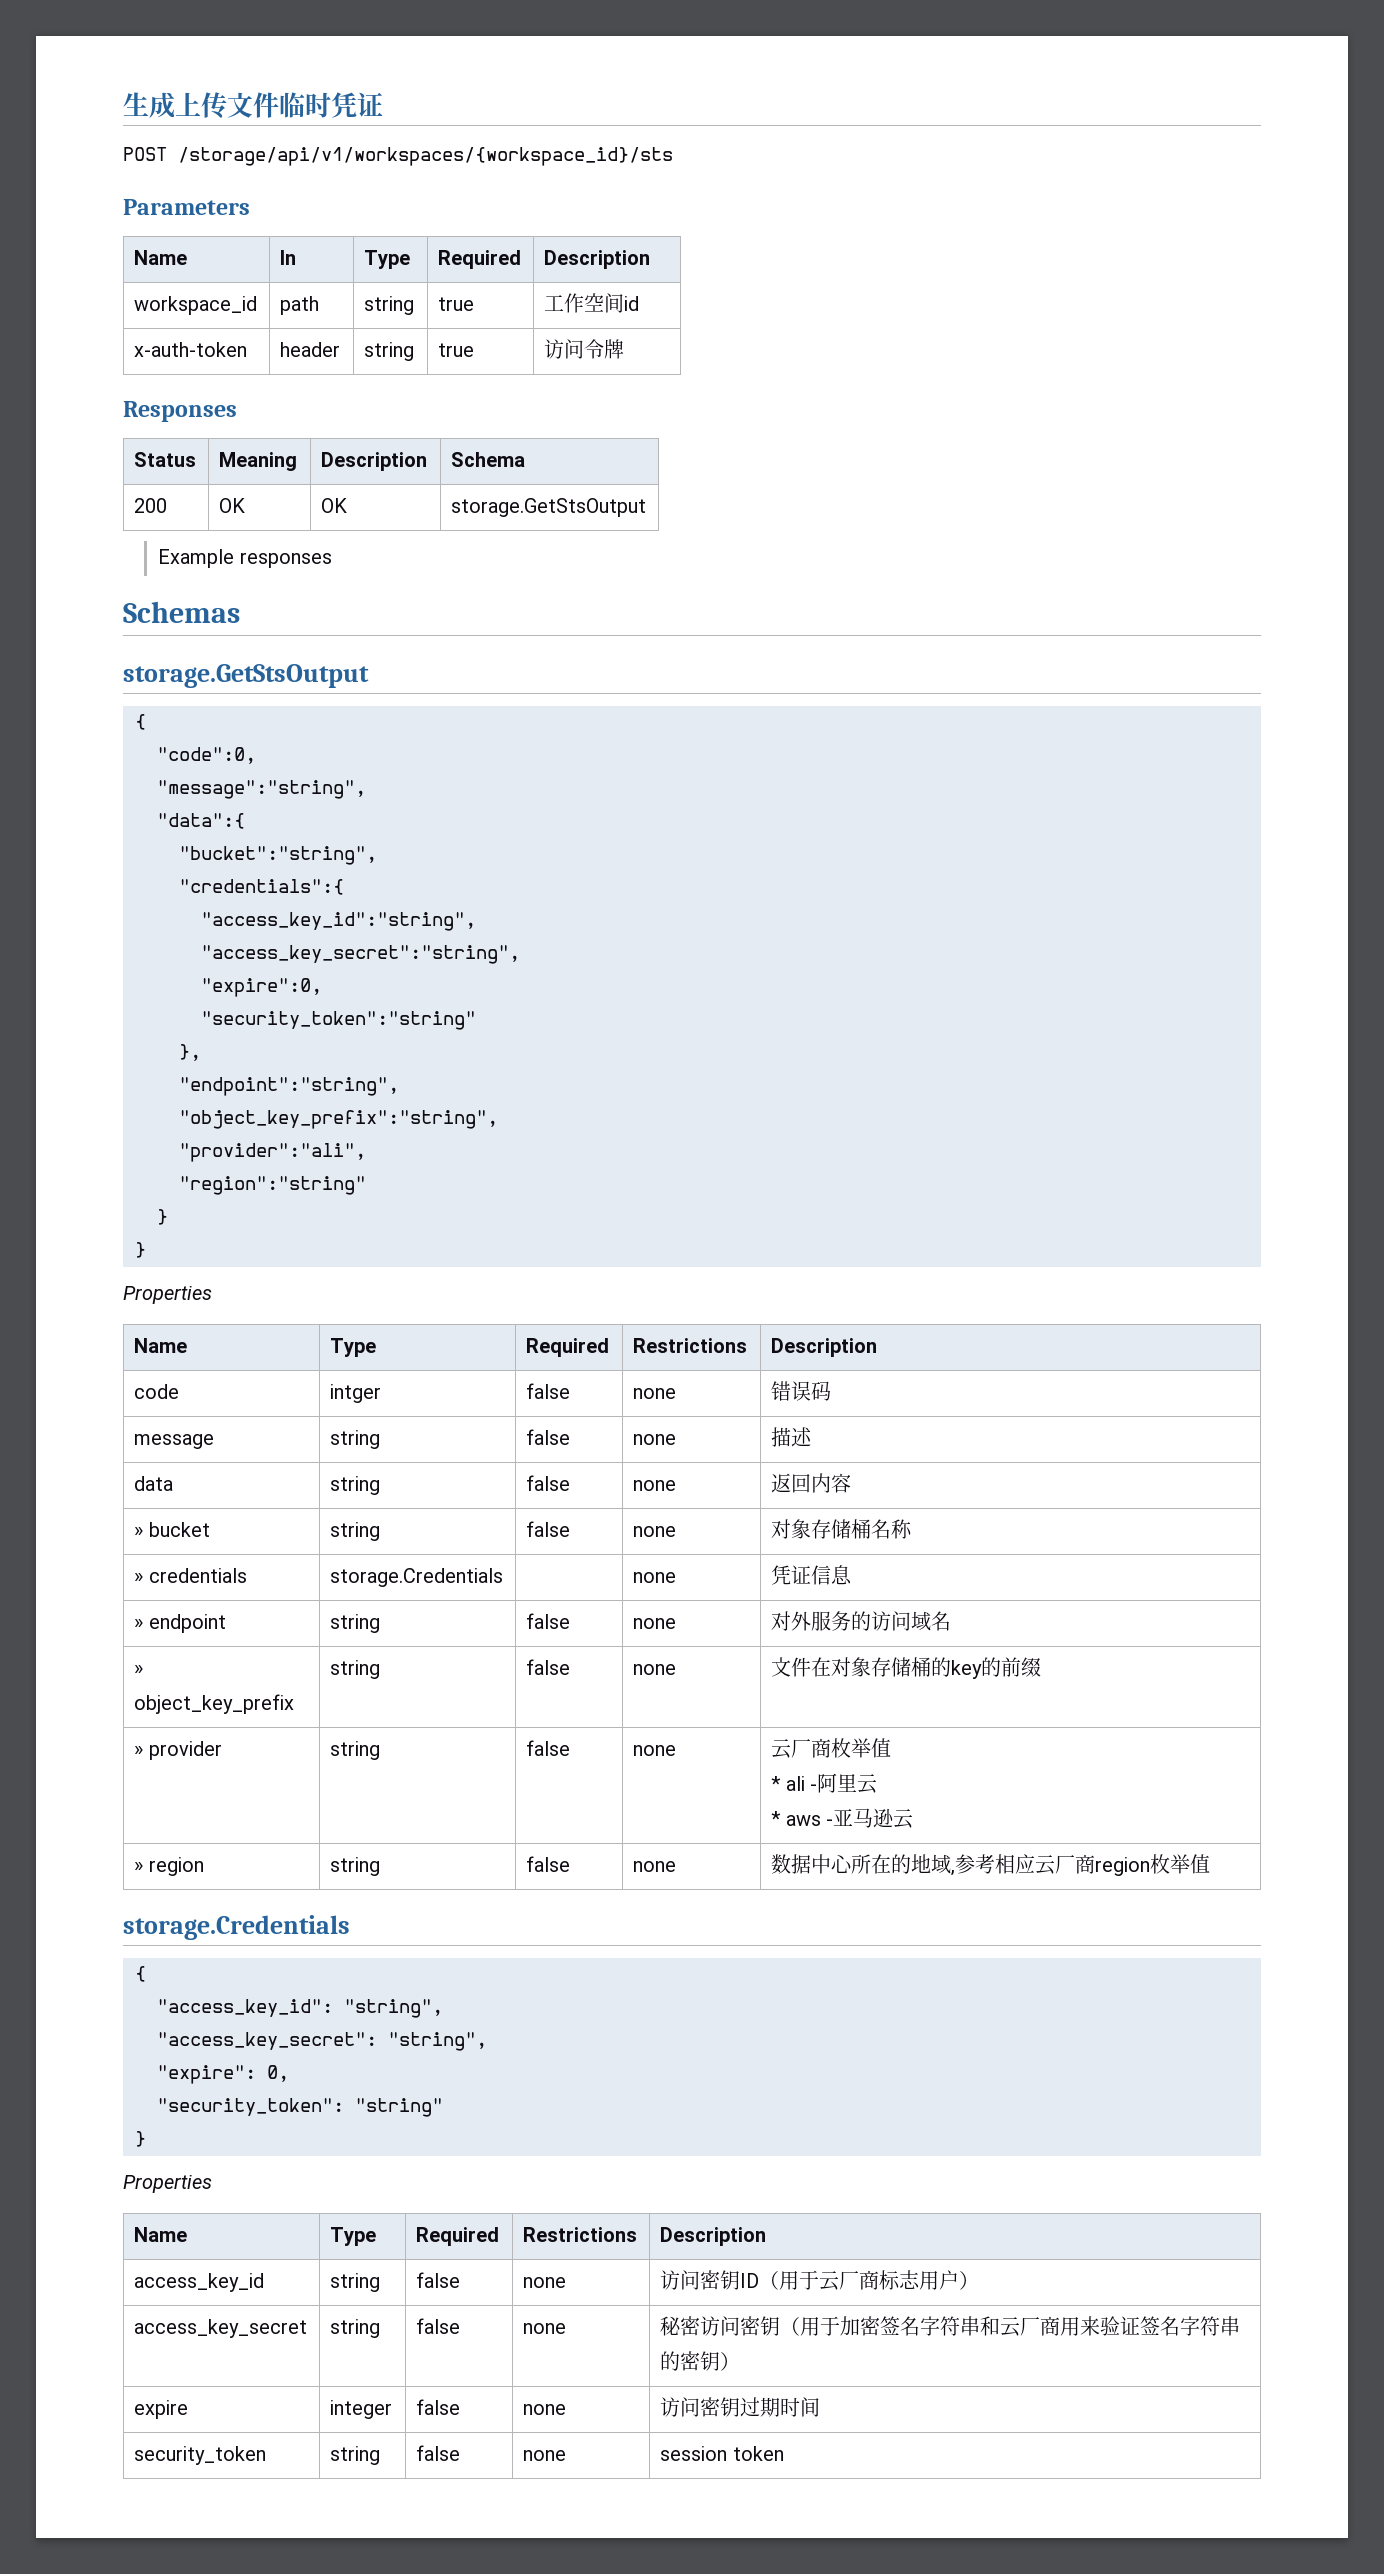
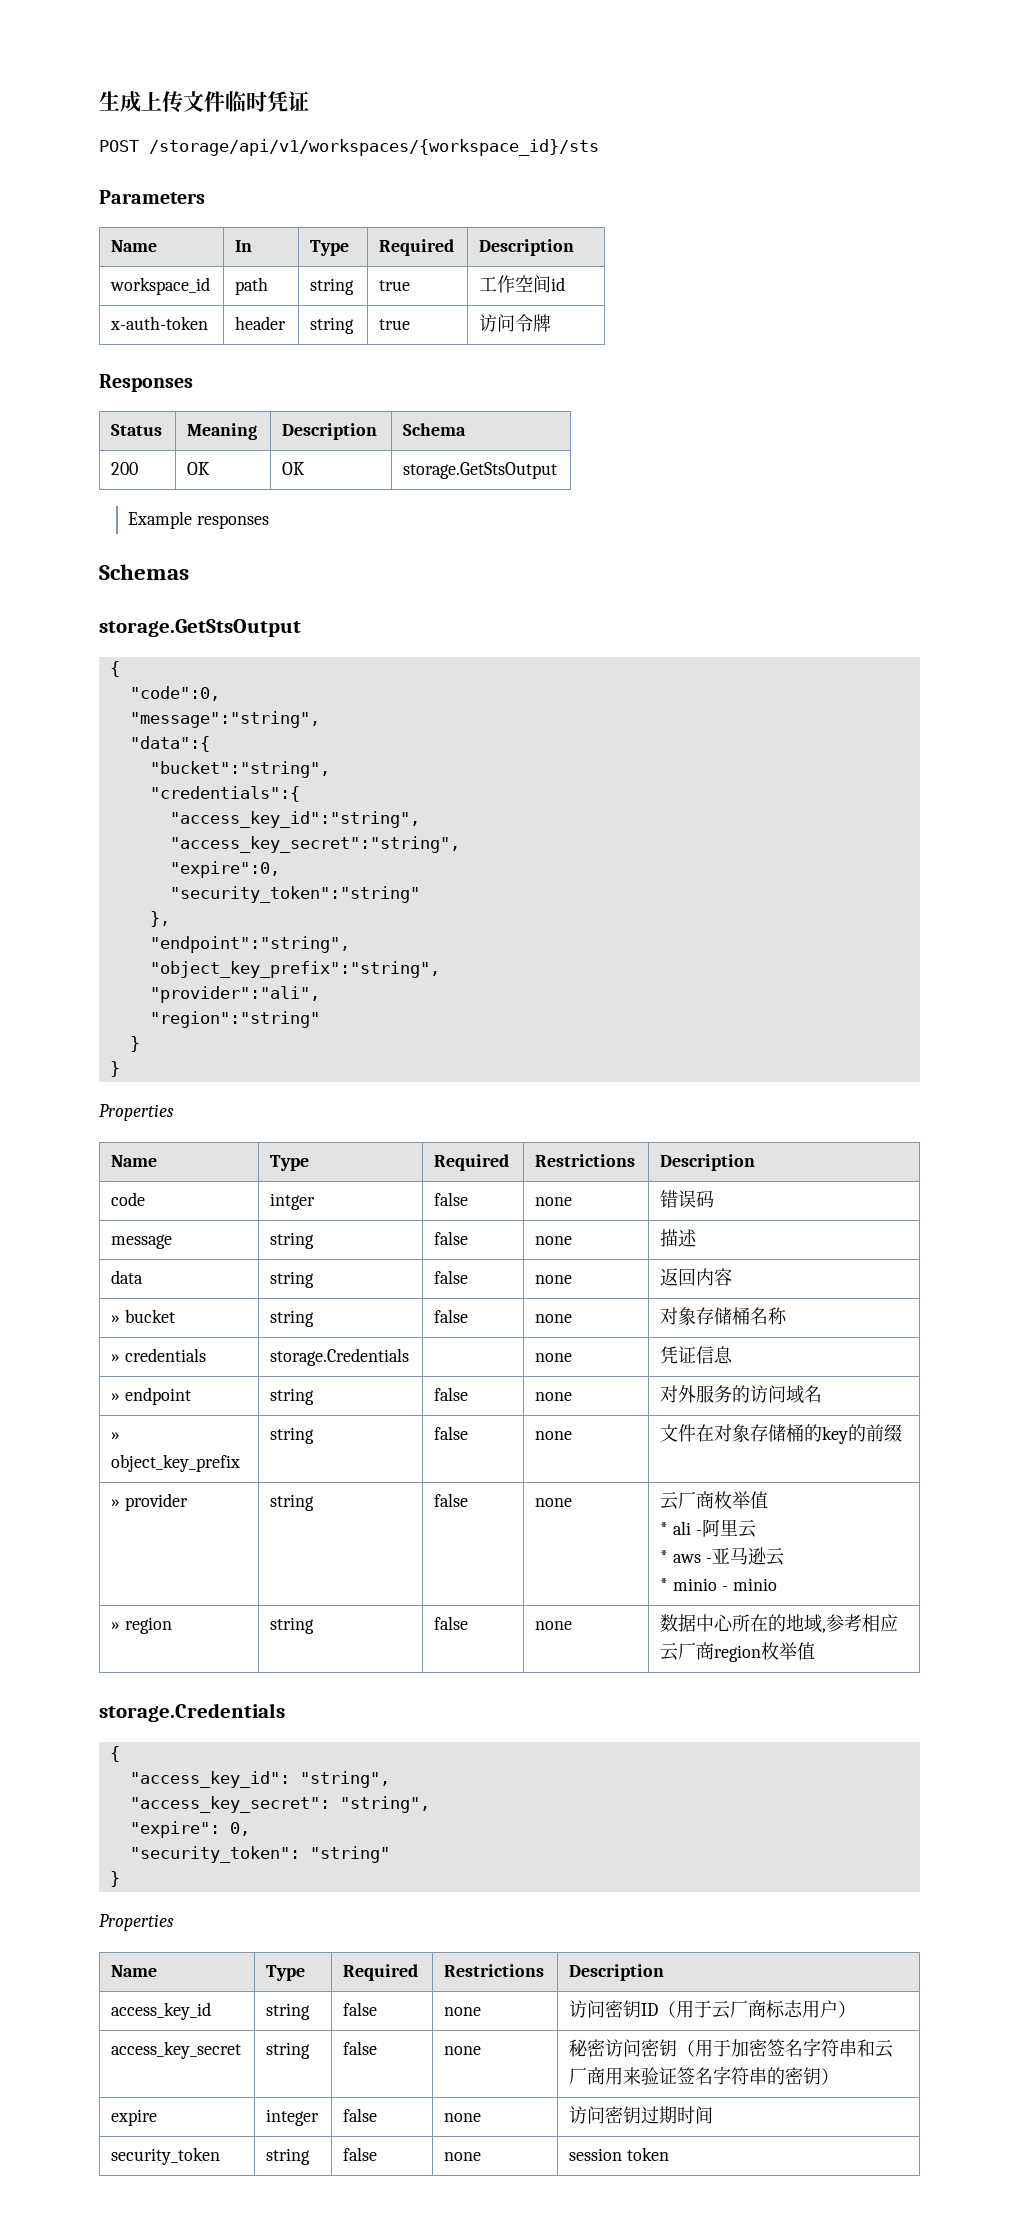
  » provider | string | false | none | 云厂商枚举值
  * ali -阿里云
  * aws -亚马逊云
+ * minio - minio

